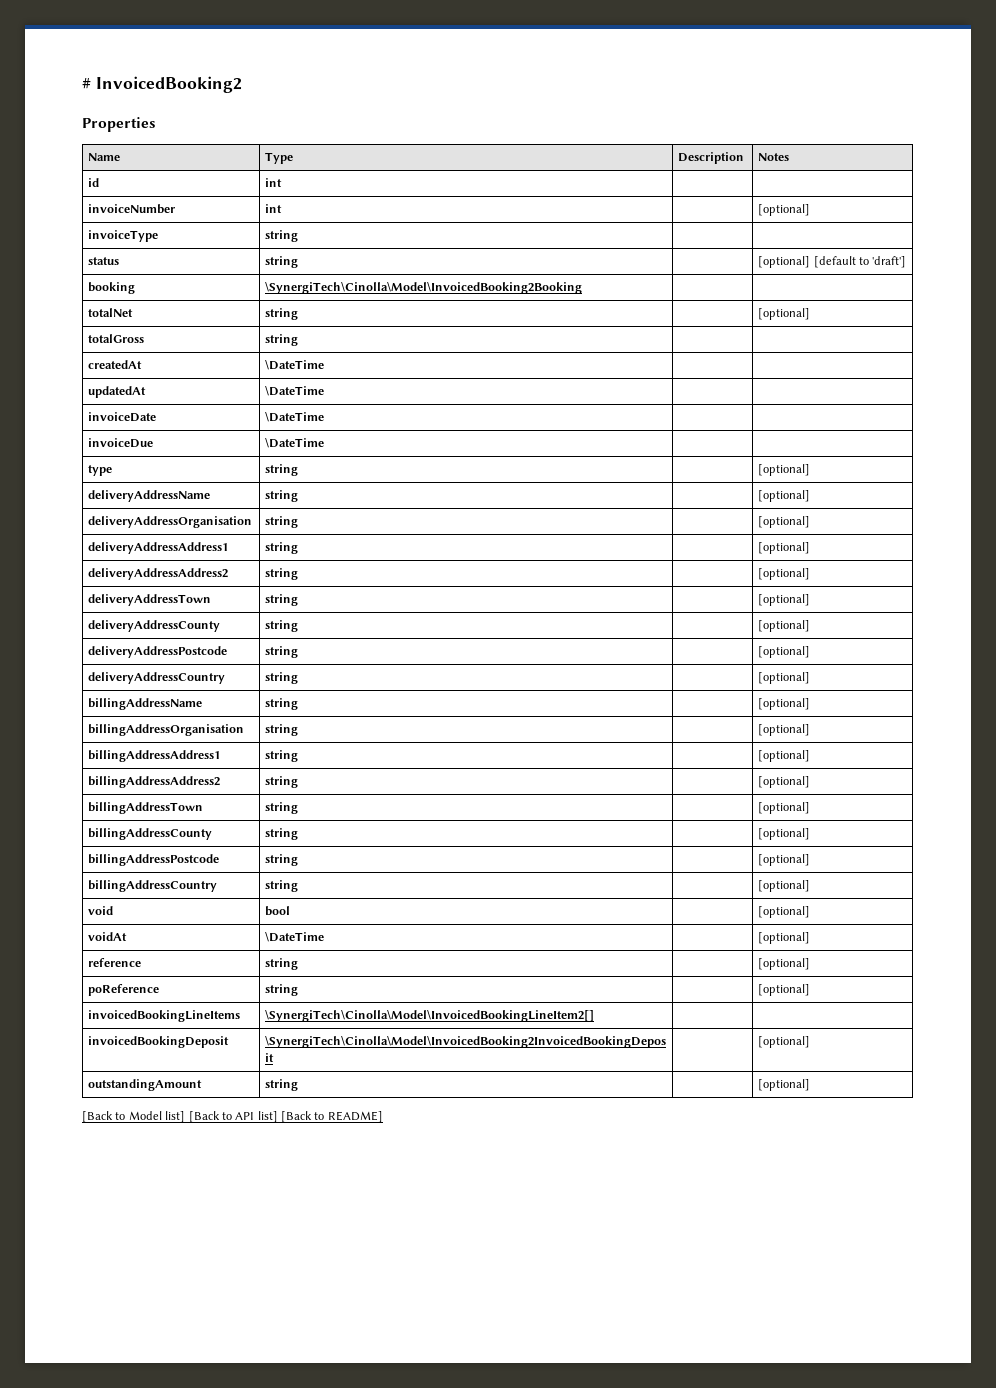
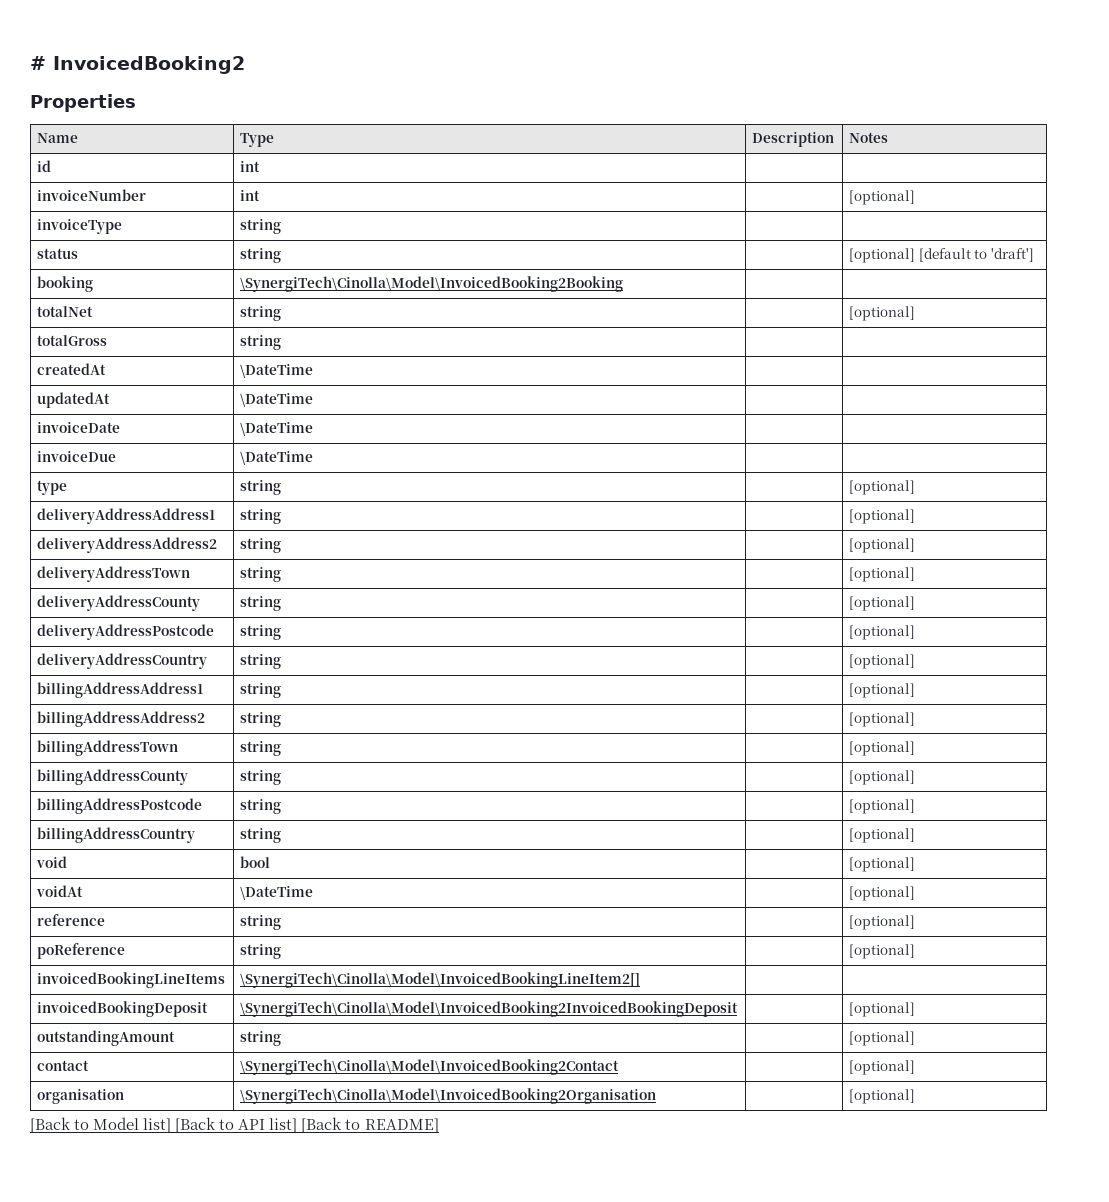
- deliveryAddressName | string | | [optional]
- deliveryAddressOrganisation | string | | [optional]
- billingAddressName | string | | [optional]
- billingAddressOrganisation | string | | [optional]
+ contact | \SynergiTech\Cinolla\Model\InvoicedBooking2Contact | | [optional]
+ organisation | \SynergiTech\Cinolla\Model\InvoicedBooking2Organisation | | [optional]

